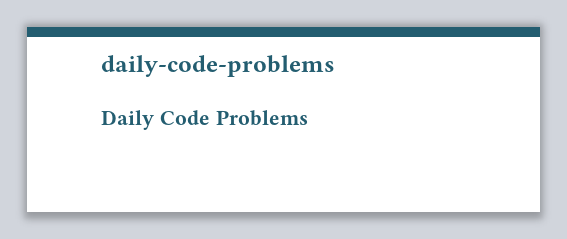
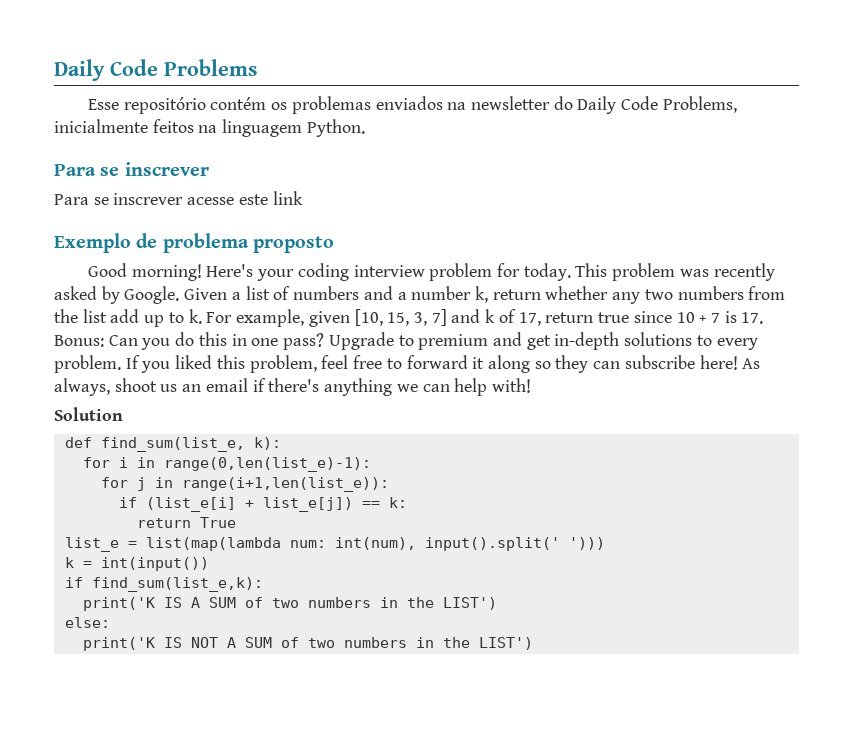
- daily-code-problems
+ Esse repositório contém os problemas enviados na newsletter do Daily Code Problems, inicialmente feitos na linguagem Python.
+ Para se inscrever
+ Para se inscrever acesse este link
+ Exemplo de problema proposto
+ Good morning! Here's your coding interview problem for today. This problem was recently asked by Google. Given a list of numbers and a number k, return whether any two numbers from the list add up to k. For example, given [10, 15, 3, 7] and k of 17, return true since 10 + 7 is 17. Bonus: Can you do this in one pass? Upgrade to premium and get in-depth solutions to every problem. If you liked this problem, feel free to forward it along so they can subscribe here! As always, shoot us an email if there's anything we can help with!
+ Solution
+ def find_sum(list_e, k):
+ for i in range(0,len(list_e)-1):
+ for j in range(i+1,len(list_e)):
+ if (list_e[i] + list_e[j]) == k:
+ return True
+ list_e = list(map(lambda num: int(num), input().split(' ')))
+ k = int(input())
+ if find_sum(list_e,k):
+ print('K IS A SUM of two numbers in the LIST')
+ else:
+ print('K IS NOT A SUM of two numbers in the LIST')

